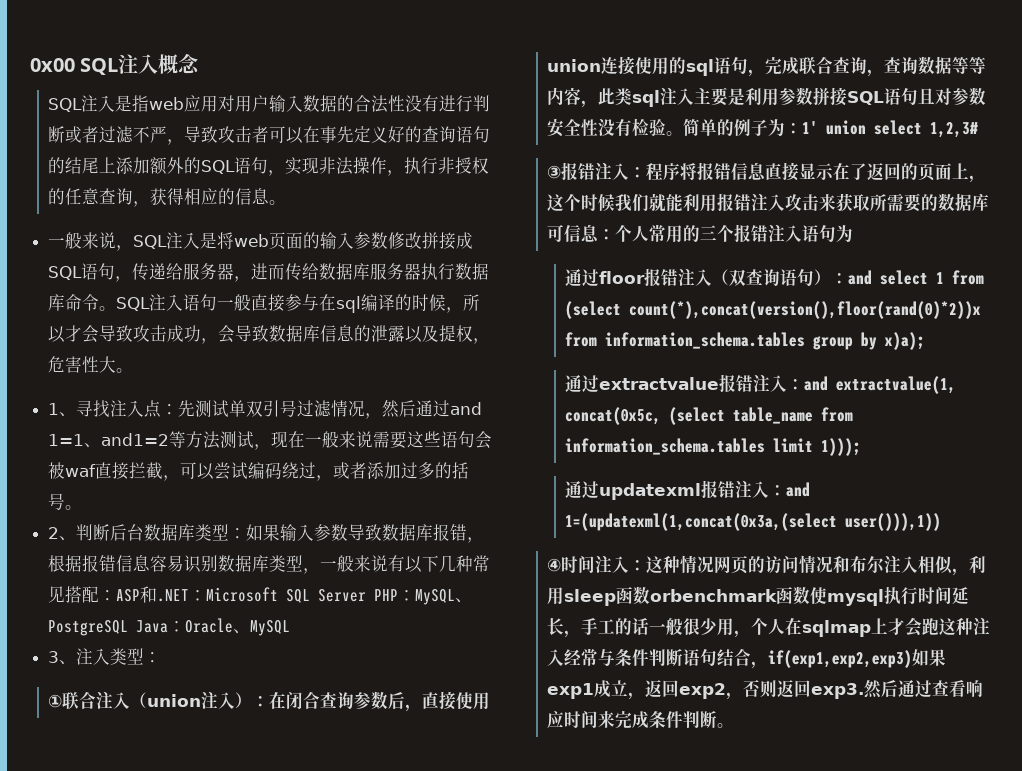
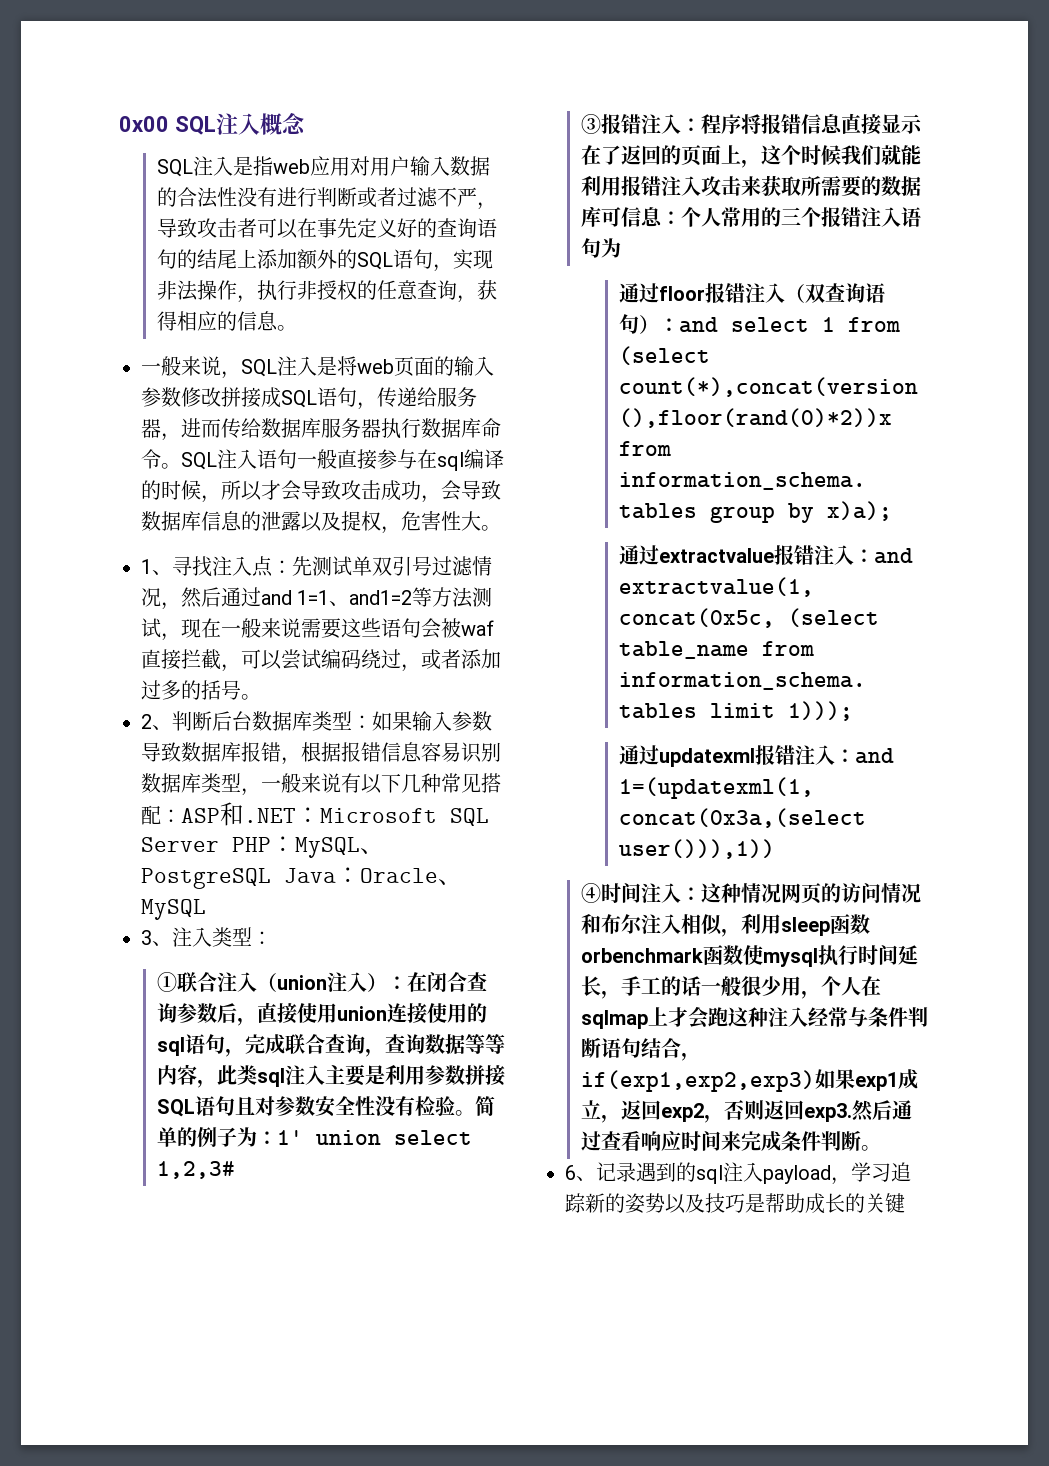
+ 6、记录遇到的sql注入payload，学习追踪新的姿势以及技巧是帮助成长的关键

